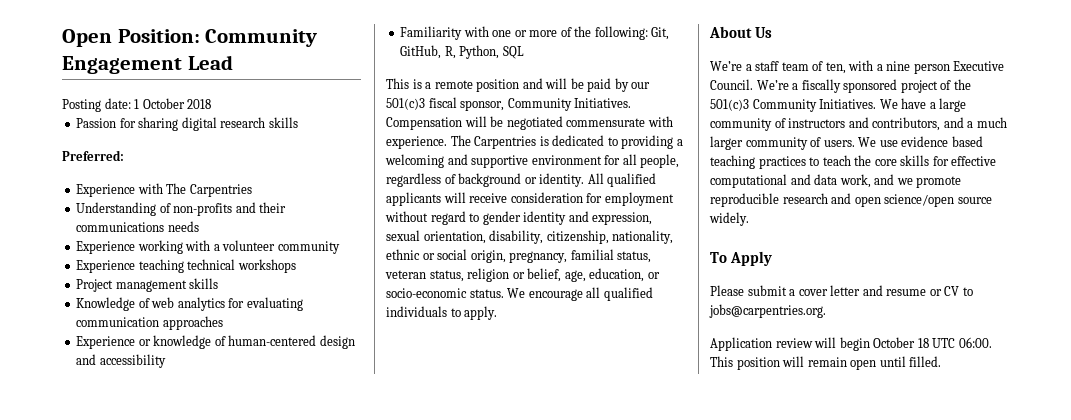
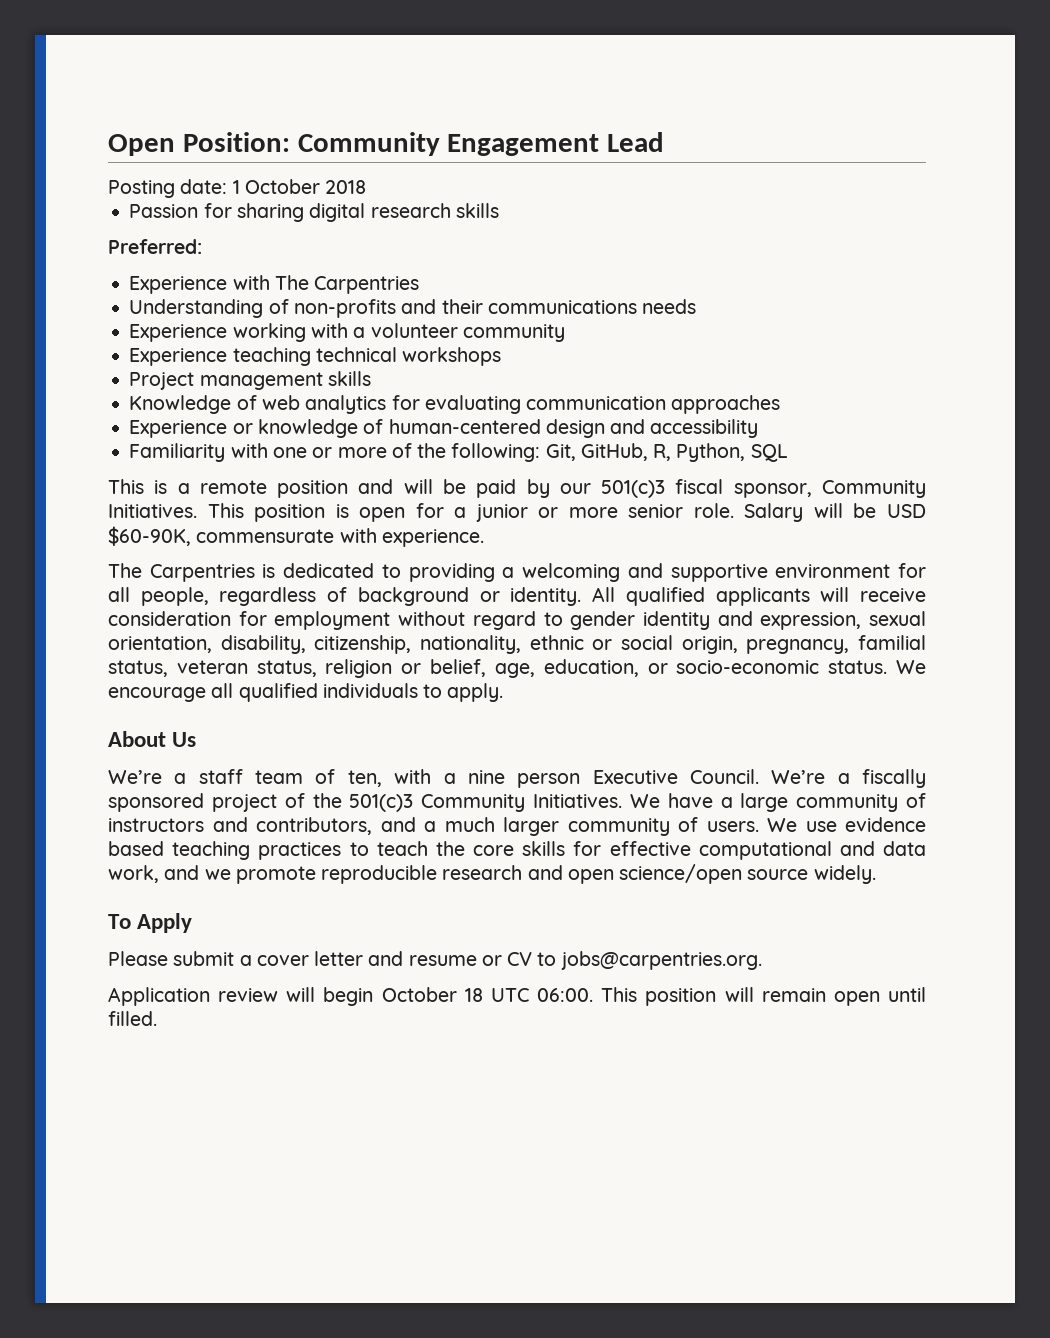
- Compensation will be negotiated commensurate with experience. The Carpentries is dedicated to providing a welcoming and supportive environment for all people, regardless of background or identity.
+ This position is open for a junior or more senior role. Salary will be USD $60-90K, commensurate with experience.
+ The Carpentries is dedicated to providing a welcoming and supportive environment for all people, regardless of background or identity.

